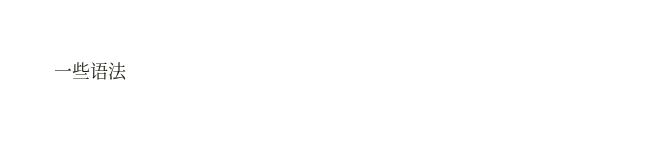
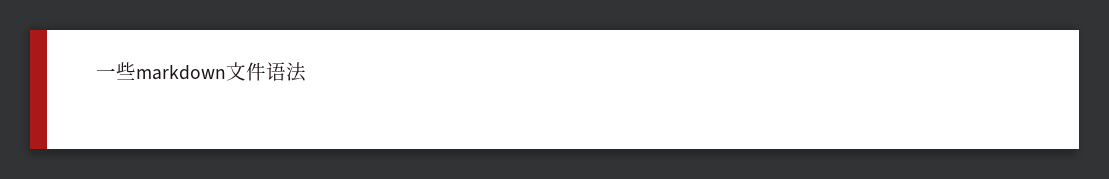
- 一些语法
+ 一些markdown文件语法

